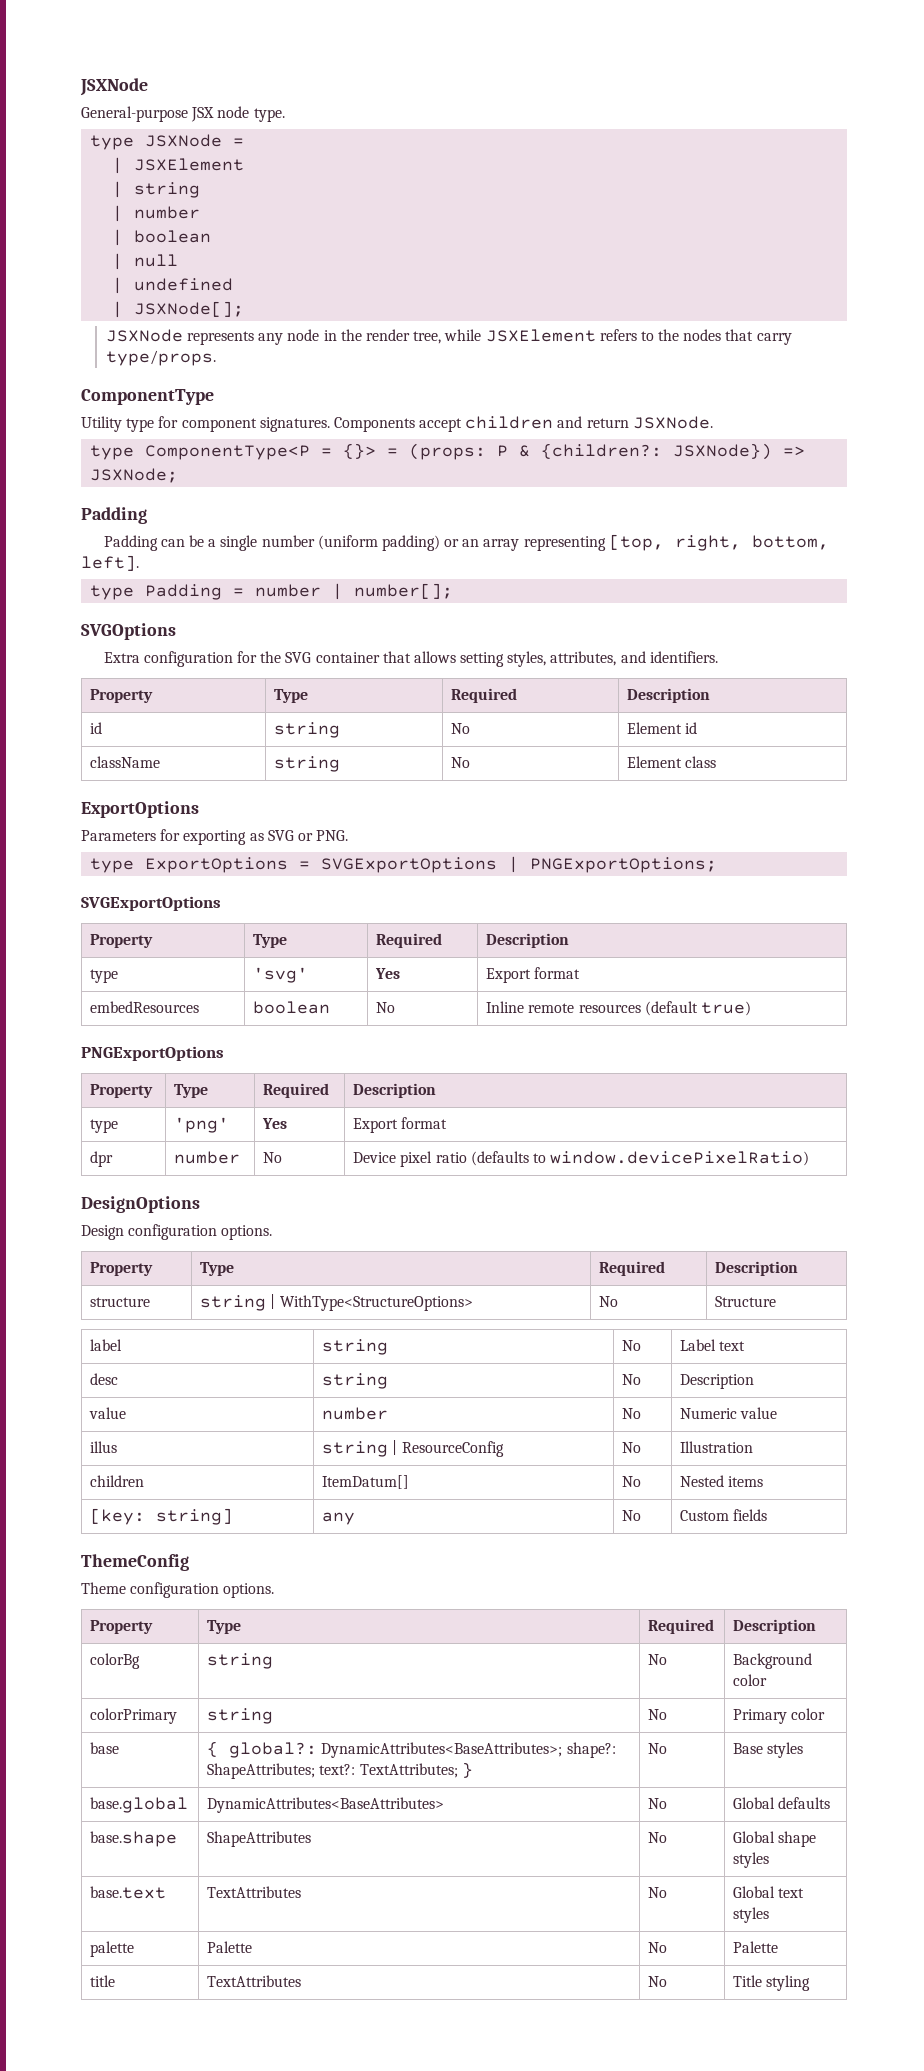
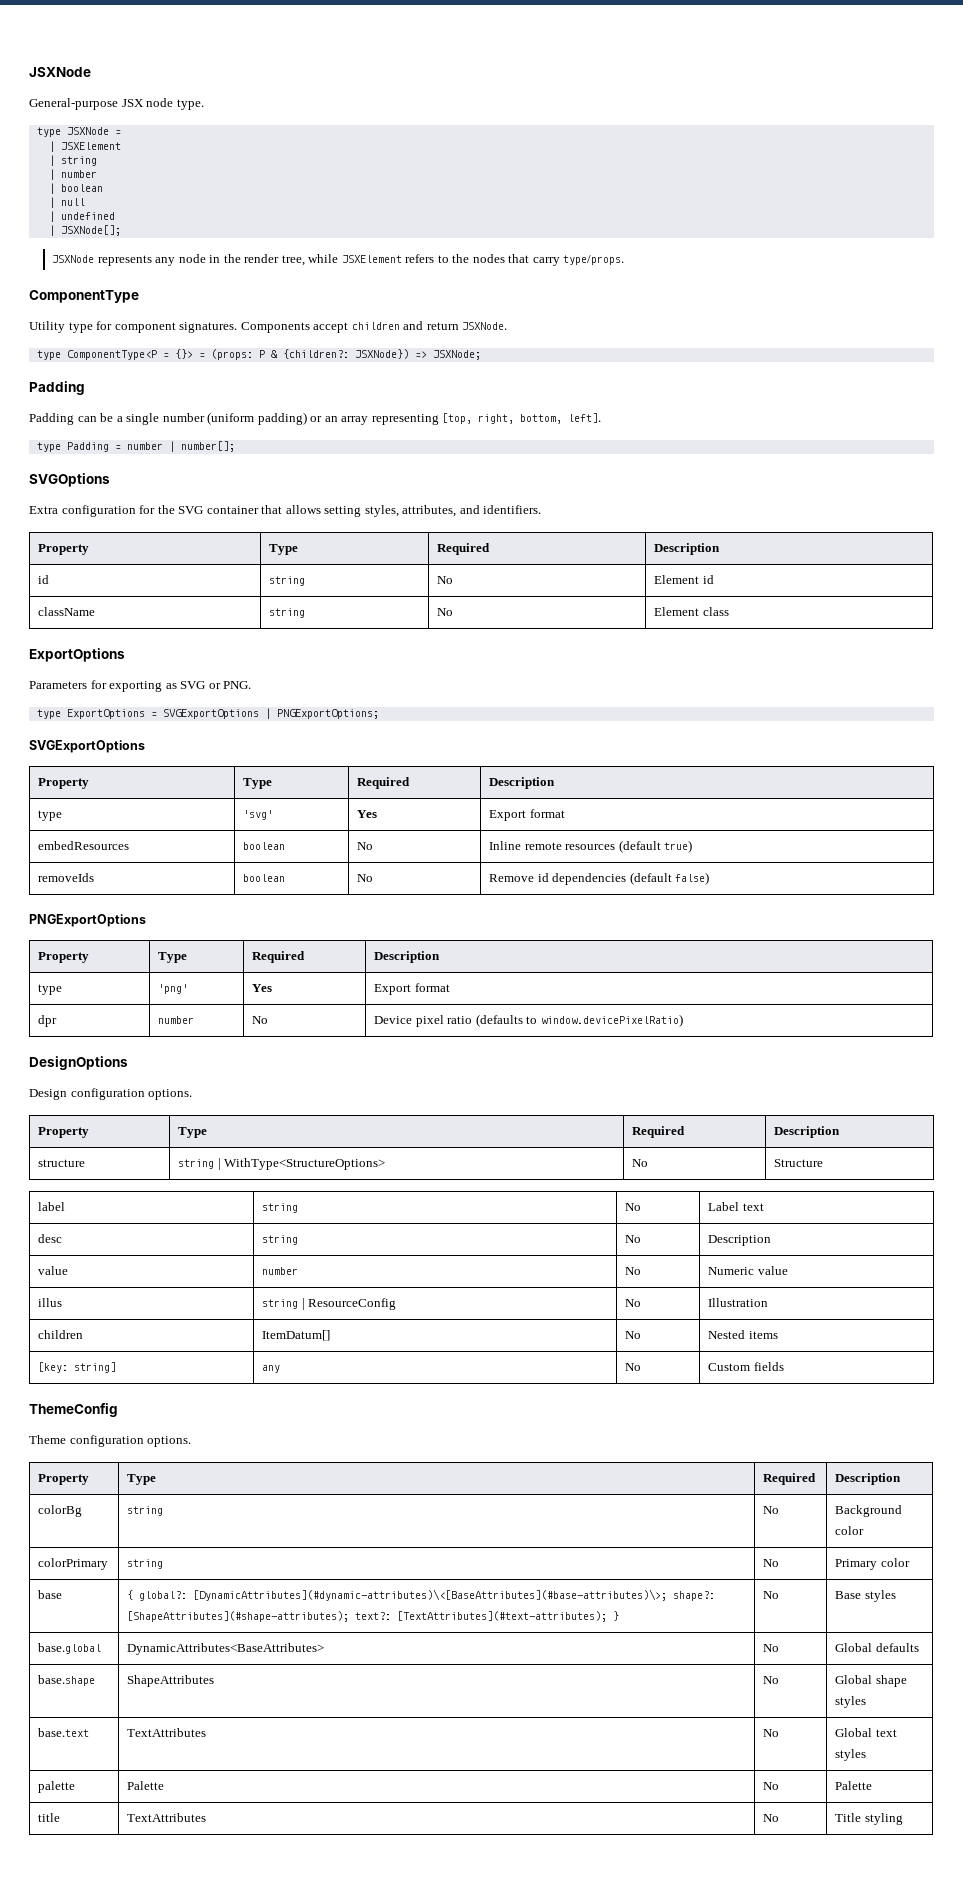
+ removeIds | boolean | No | Remove id dependencies (default false)
- base | { global?: DynamicAttributes<BaseAttributes>; shape?: ShapeAttributes; text?: TextAttributes; } | No | Base styles
+ base | { global?: [DynamicAttributes](#dynamic-attributes)\<[BaseAttributes](#base-attributes)\>; shape?: [ShapeAttributes](#shape-attributes); text?: [TextAttributes](#text-attributes); } | No | Base styles

